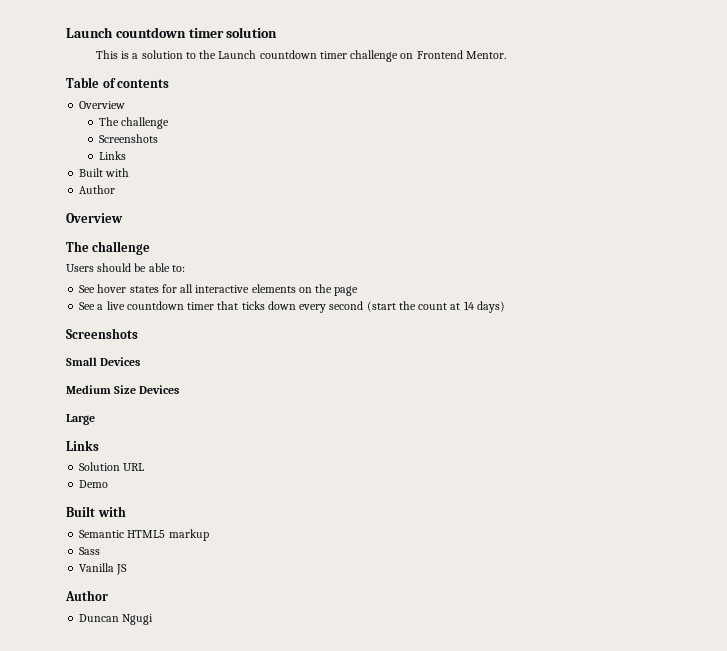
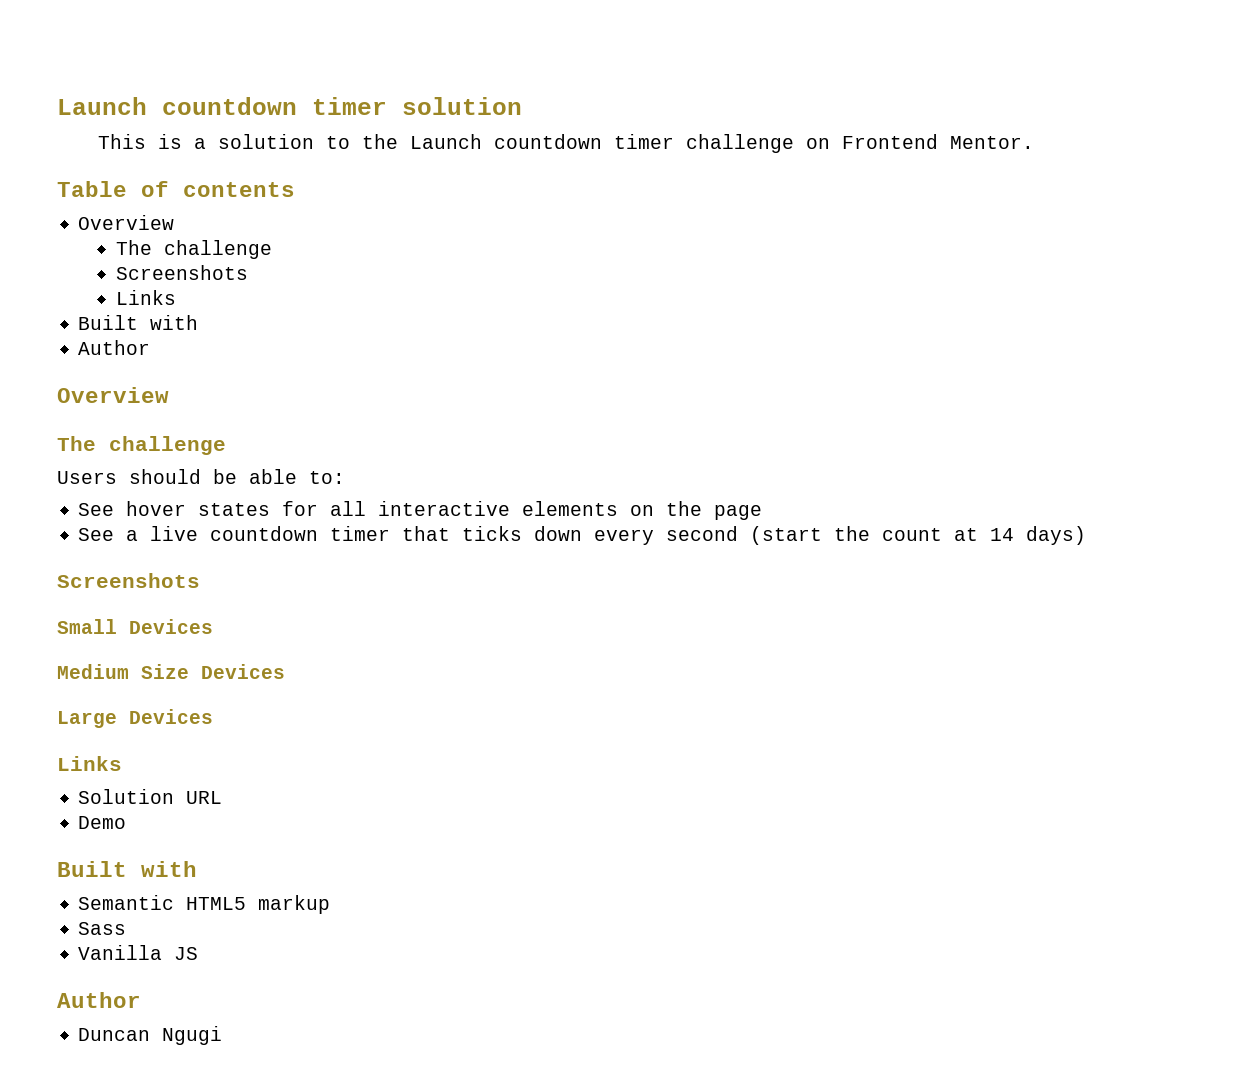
- Large
+ Large Devices

